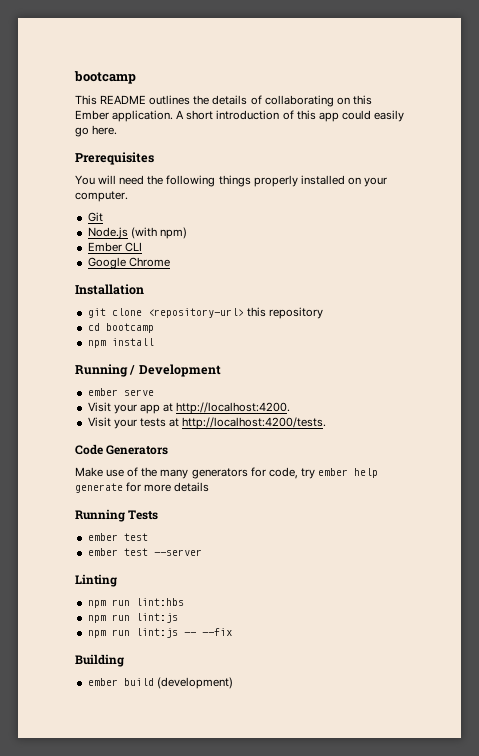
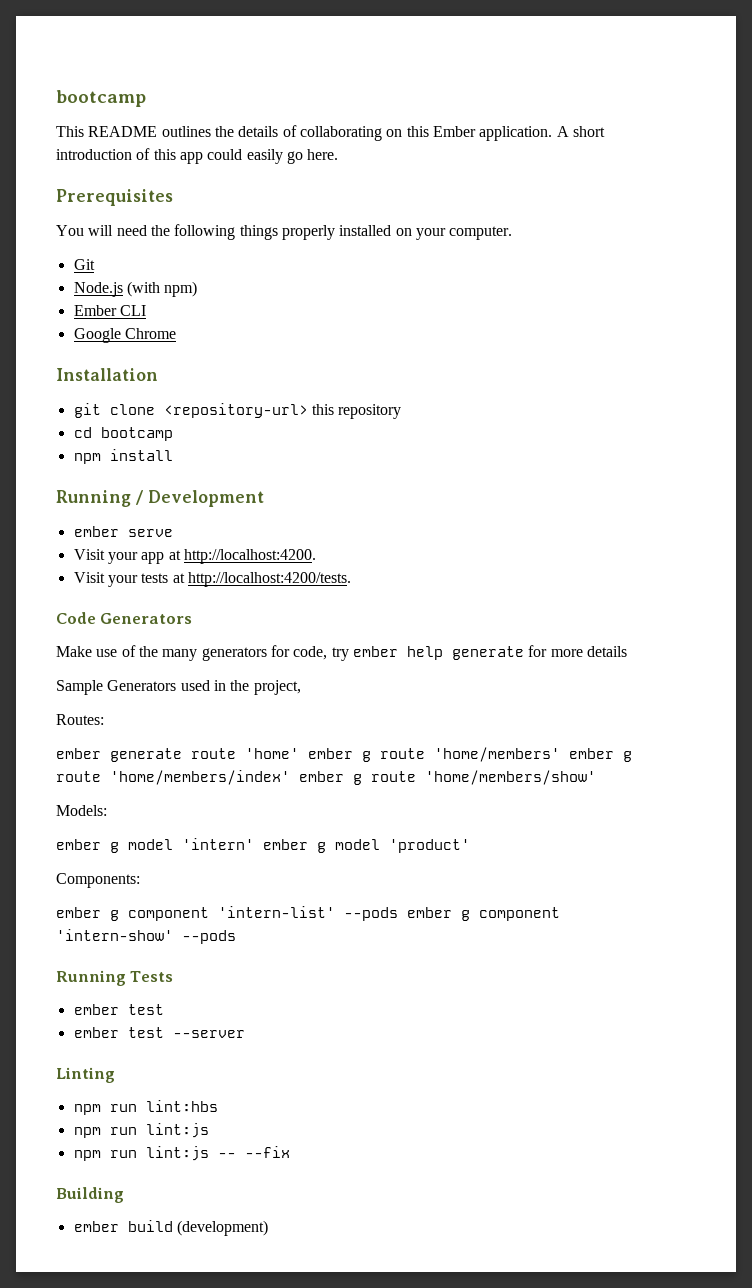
+ Sample Generators used in the project,
+ Routes:
+ ember generate route 'home' ember g route 'home/members' ember g route 'home/members/index' ember g route 'home/members/show'
+ Models:
+ ember g model 'intern' ember g model 'product'
+ Components:
+ ember g component 'intern-list' --pods ember g component 'intern-show' --pods

